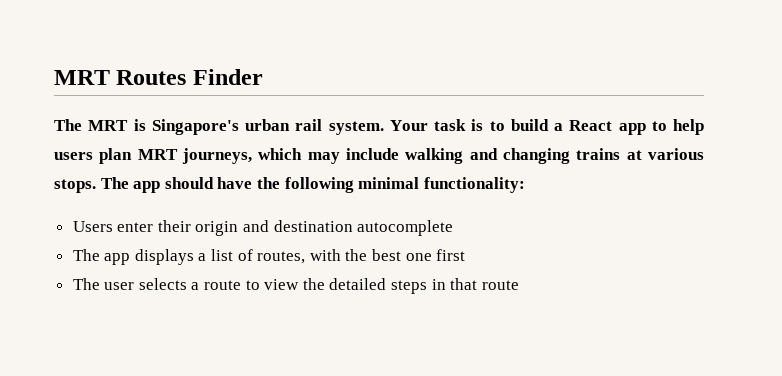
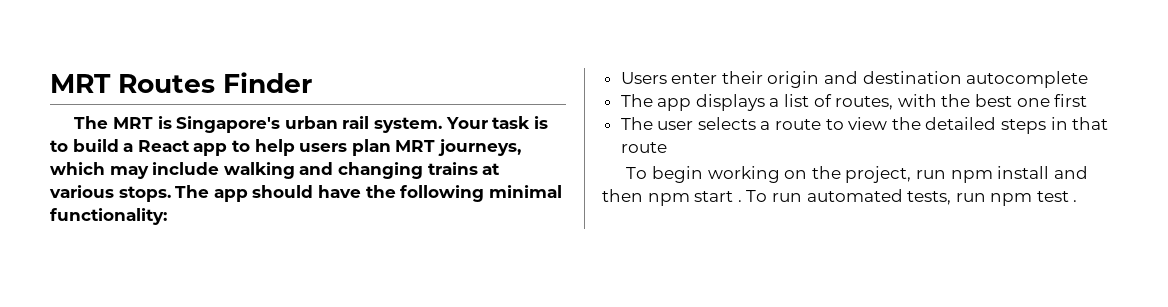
+ To begin working on the project, run npm install and then npm start . To run automated tests, run npm test .

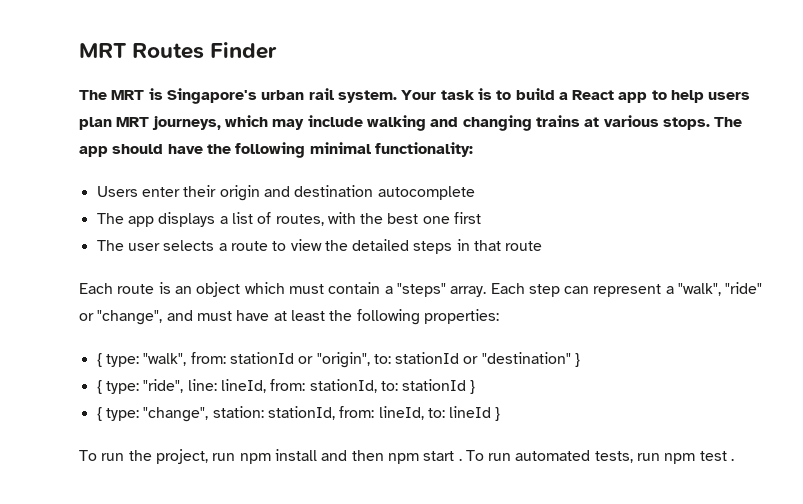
- To begin working on the project, run npm install and then npm start .
+ Each route is an object which must contain a "steps" array. Each step can represent a "walk", "ride" or "change", and must have at least the following properties:
+ { type: "walk", from: stationId or "origin", to: stationId or "destination" }
+ { type: "ride", line: lineId, from: stationId, to: stationId }
+ { type: "change", station: stationId, from: lineId, to: lineId }
+ To run the project, run npm install and then npm start .

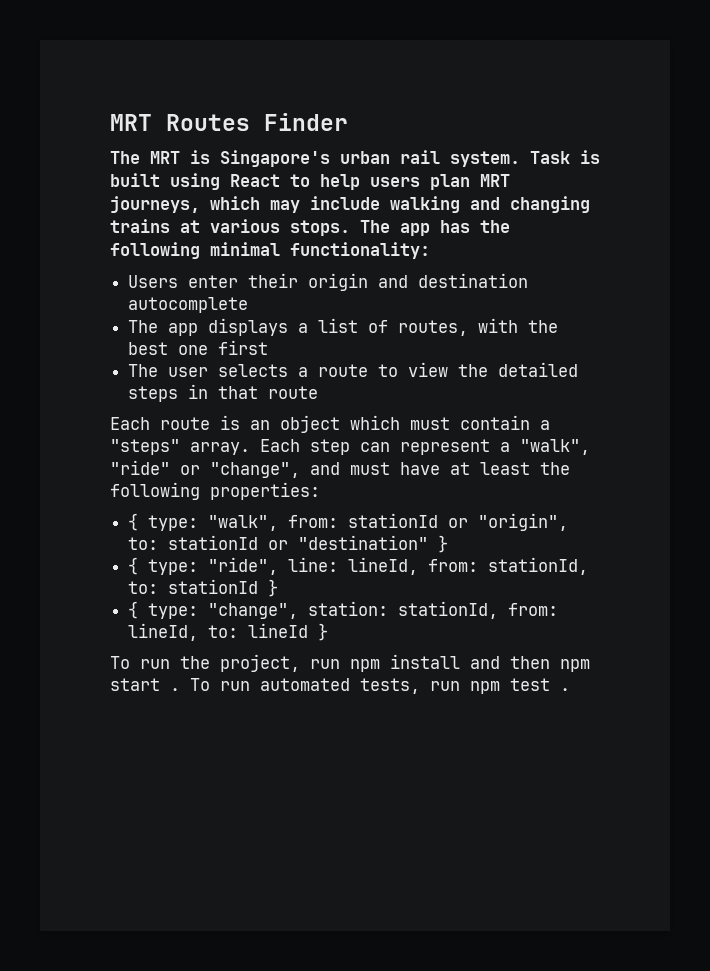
- Your task is to build a React app to help users plan MRT journeys, which may include walking and changing trains at various stops.
+ Task is built using React to help users plan MRT journeys, which may include walking and changing trains at various stops.
- The app should have the following minimal functionality:
+ The app has the following minimal functionality:

